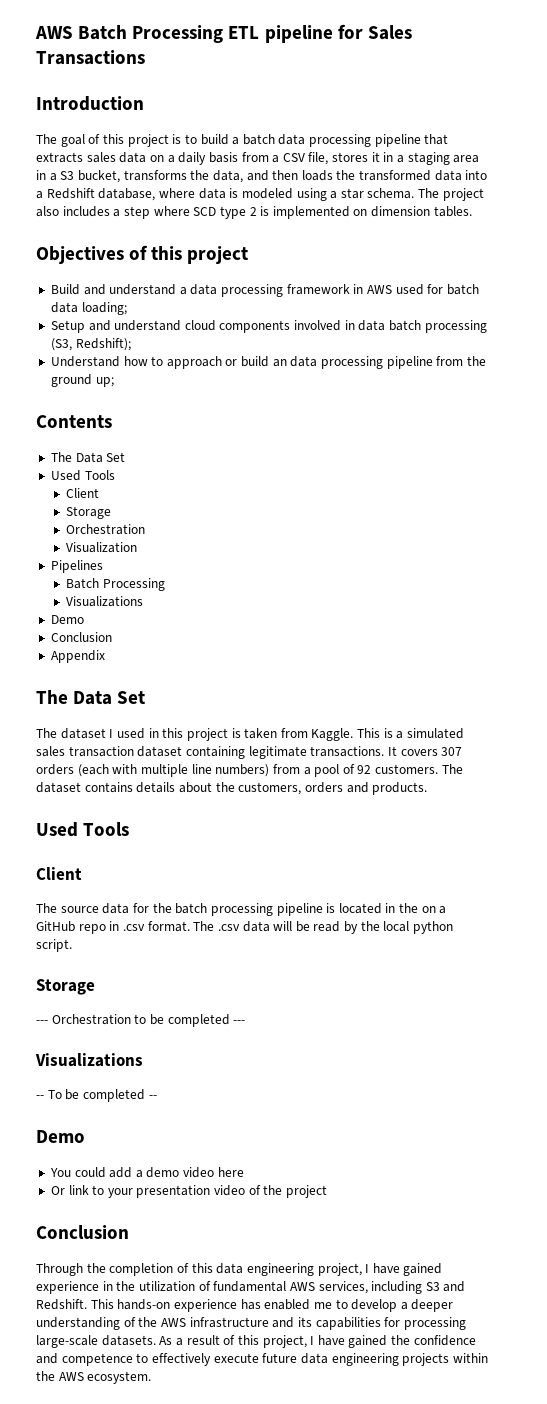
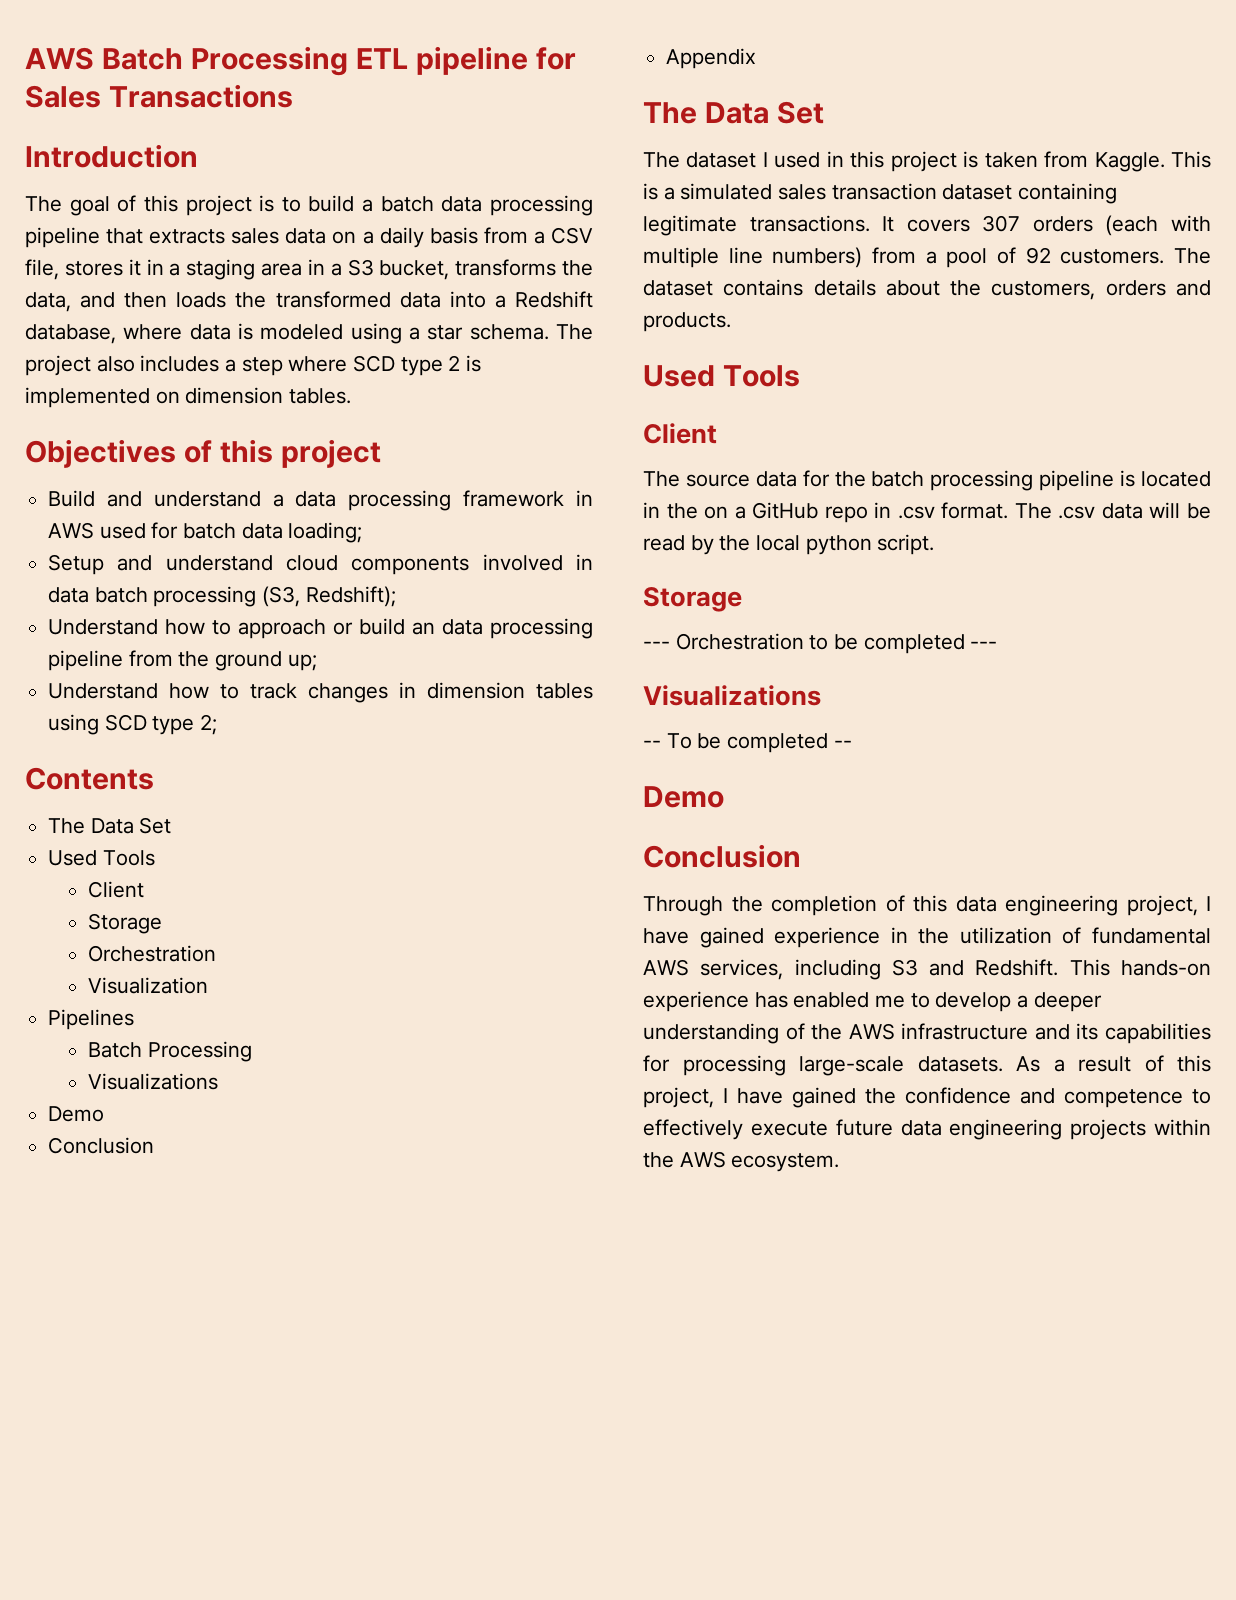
+ Understand how to track changes in dimension tables using SCD type 2;
- You could add a demo video here
- Or link to your presentation video of the project

